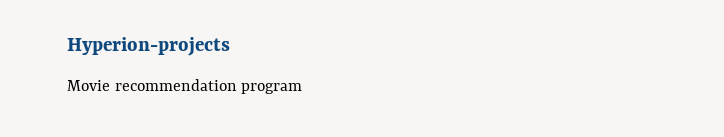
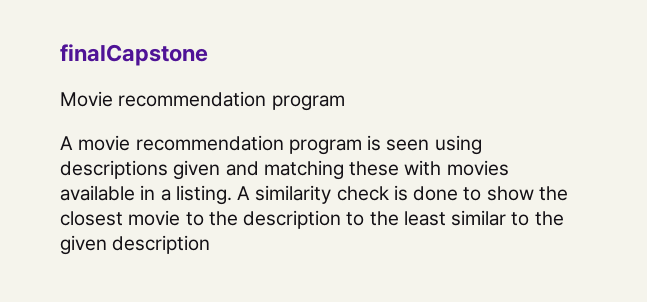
- Hyperion-projects
+ finalCapstone
+ A movie recommendation program is seen using descriptions given and matching these with movies available in a listing. A similarity check is done to show the closest movie to the description to the least similar to the given description

